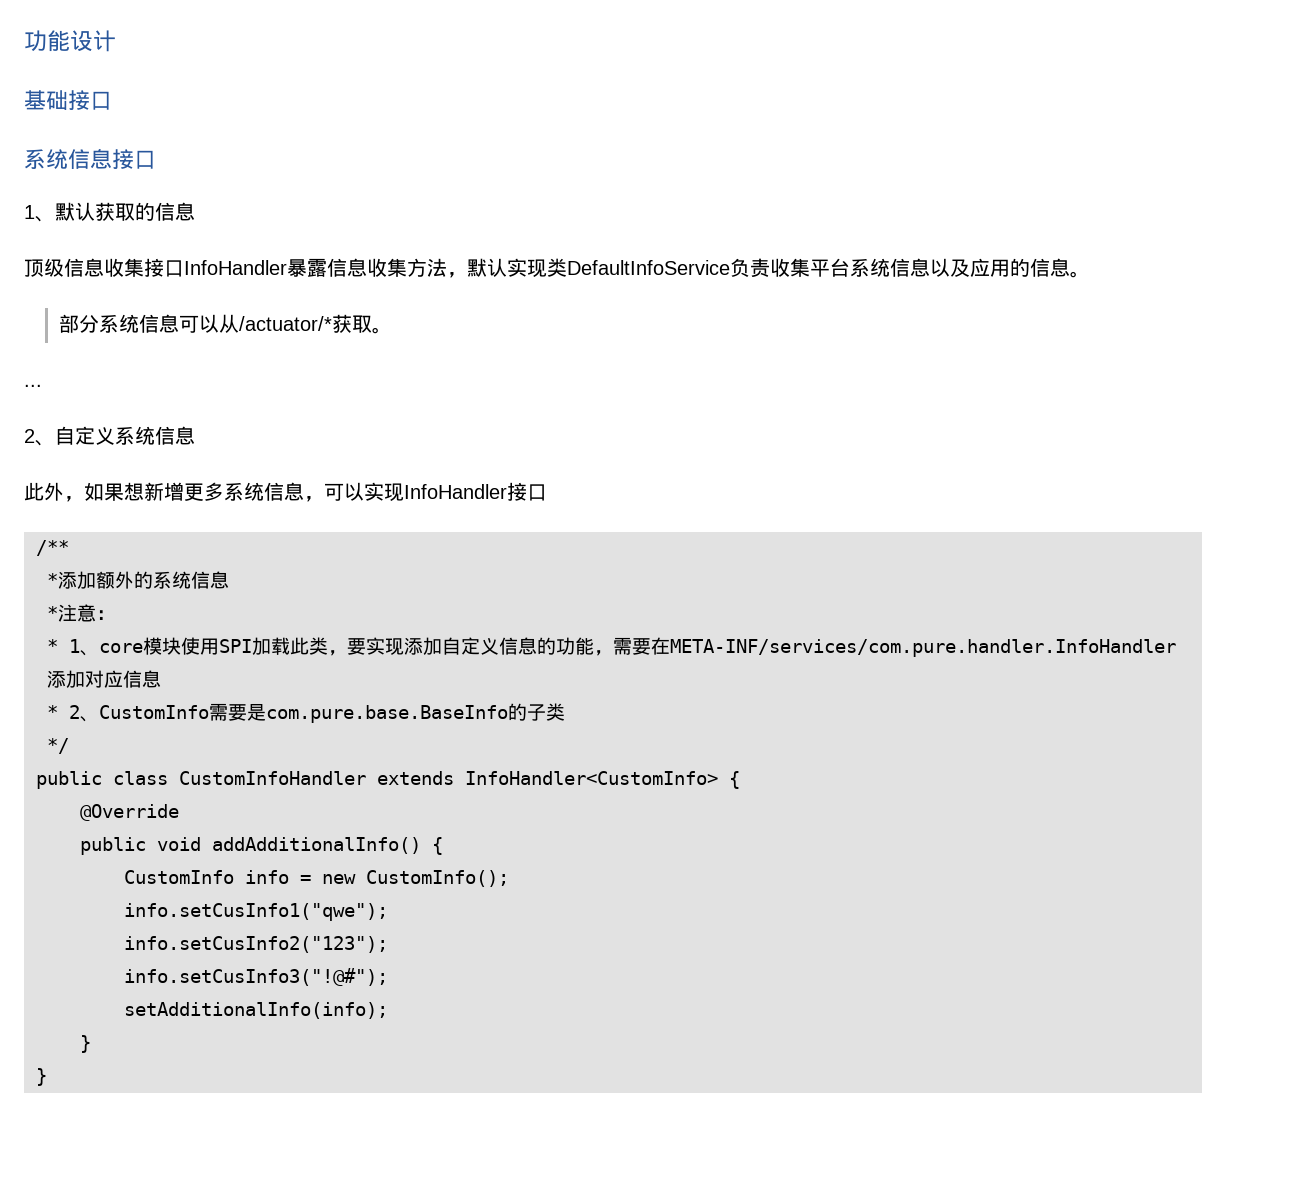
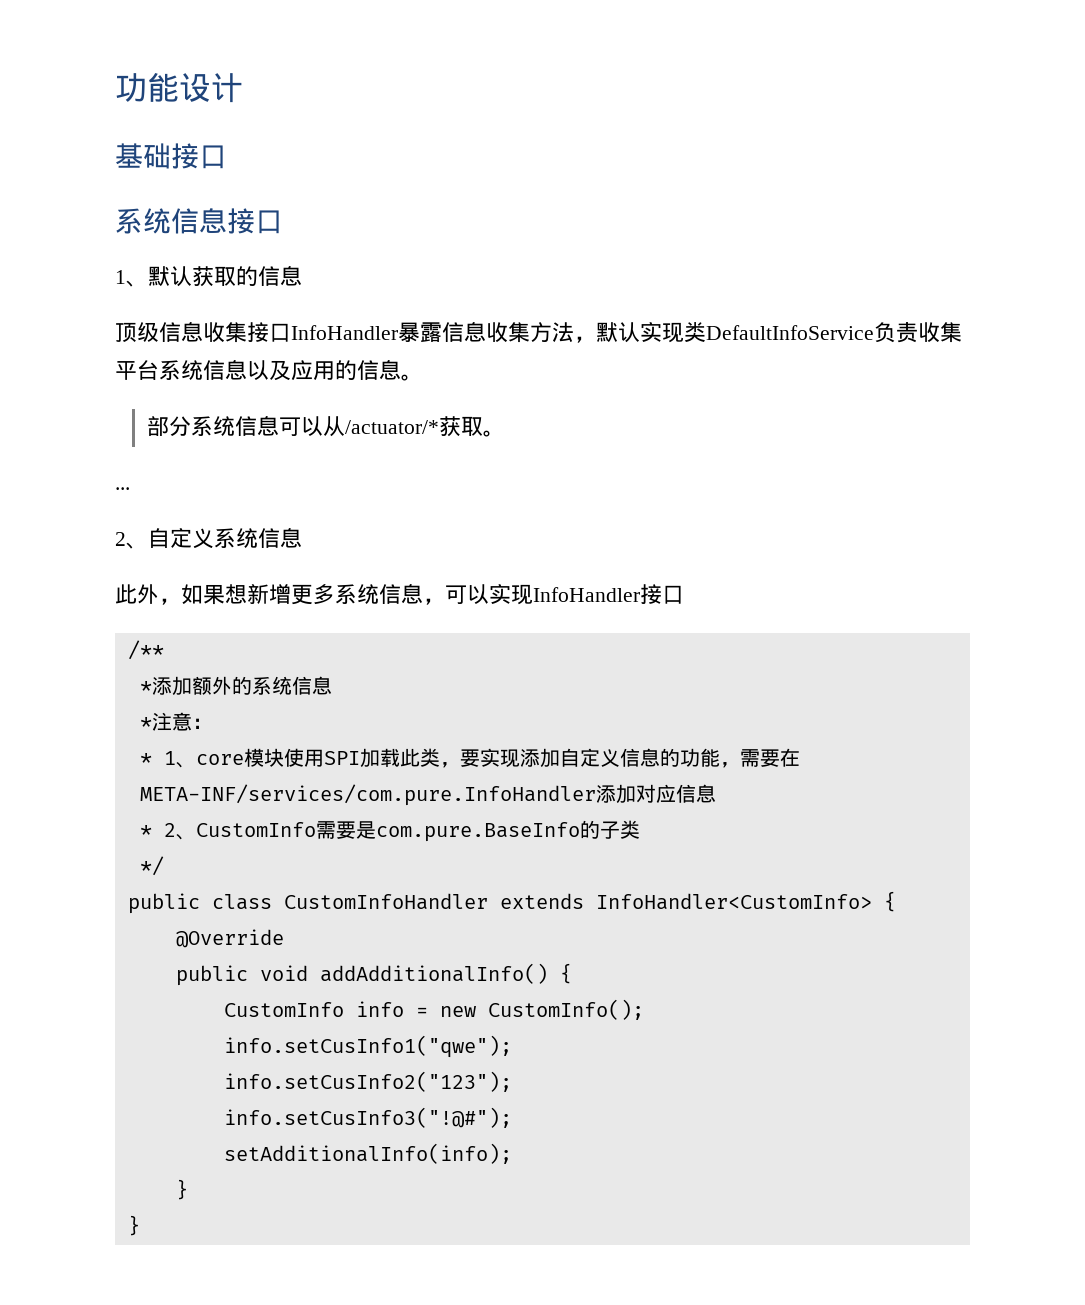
- * 1、core模块使用SPI加载此类，要实现添加自定义信息的功能，需要在META-INF/services/com.pure.handler.InfoHandler添加对应信息
+ * 1、core模块使用SPI加载此类，要实现添加自定义信息的功能，需要在META-INF/services/com.pure.InfoHandler添加对应信息
- * 2、CustomInfo需要是com.pure.base.BaseInfo的子类
+ * 2、CustomInfo需要是com.pure.BaseInfo的子类

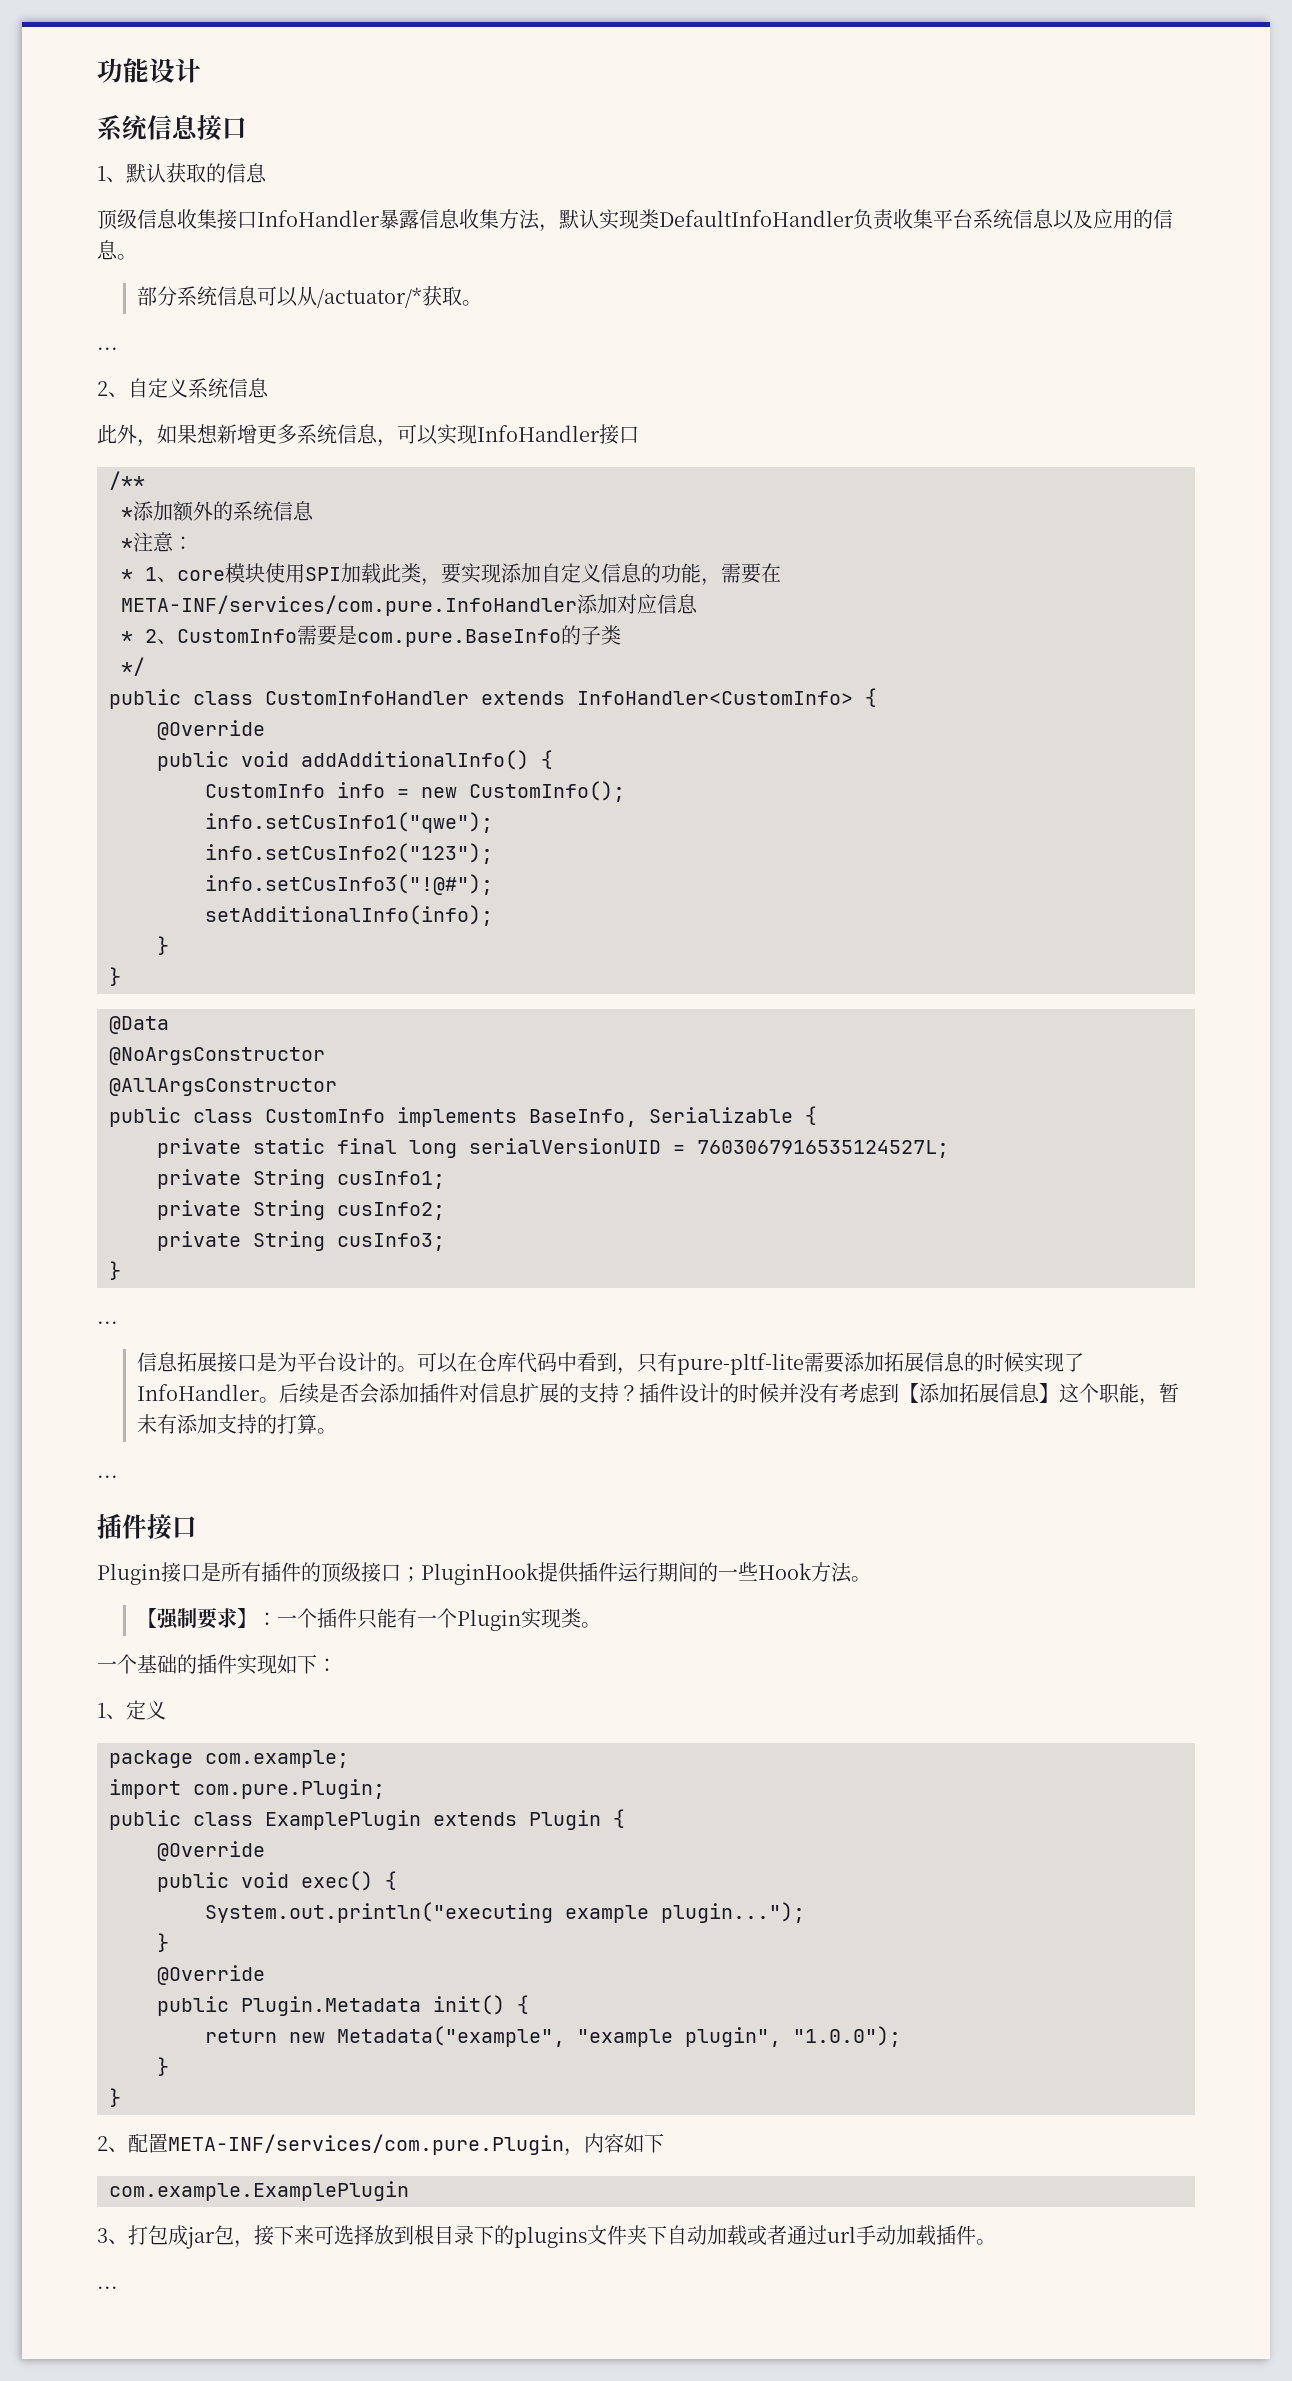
- 基础接口
- 顶级信息收集接口InfoHandler暴露信息收集方法，默认实现类DefaultInfoService负责收集平台系统信息以及应用的信息。
+ 顶级信息收集接口InfoHandler暴露信息收集方法，默认实现类DefaultInfoHandler负责收集平台系统信息以及应用的信息。
+ @Data
+ @NoArgsConstructor
+ @AllArgsConstructor
+ public class CustomInfo implements BaseInfo, Serializable {
+ private static final long serialVersionUID = 7603067916535124527L;
+ private String cusInfo1;
+ private String cusInfo2;
+ private String cusInfo3;
+ }
+ ...
+ 信息拓展接口是为平台设计的。可以在仓库代码中看到，只有pure-pltf-lite需要添加拓展信息的时候实现了InfoHandler。后续是否会添加插件对信息扩展的支持？插件设计的时候并没有考虑到【添加拓展信息】这个职能，暂未有添加支持的打算。
+ ...
+ 插件接口
+ Plugin接口是所有插件的顶级接口；PluginHook提供插件运行期间的一些Hook方法。
+ 【强制要求】：一个插件只能有一个Plugin实现类。
+ 一个基础的插件实现如下：
+ 1、定义
+ package com.example;
+ import com.pure.Plugin;
+ public class ExamplePlugin extends Plugin {
+ @Override
+ public void exec() {
+ System.out.println("executing example plugin...");
+ }
+ @Override
+ public Plugin.Metadata init() {
+ return new Metadata("example", "example plugin", "1.0.0");
+ }
+ }
+ 2、配置META-INF/services/com.pure.Plugin，内容如下
+ com.example.ExamplePlugin
+ 3、打包成jar包，接下来可选择放到根目录下的plugins文件夹下自动加载或者通过url手动加载插件。
+ ...

